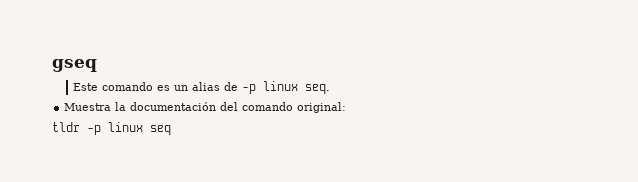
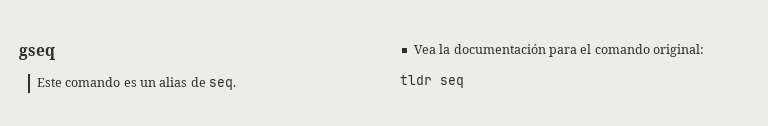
- Este comando es un alias de -p linux seq.
+ Este comando es un alias de seq.
- Muestra la documentación del comando original:
+ Vea la documentación para el comando original:
- tldr -p linux seq
+ tldr seq

